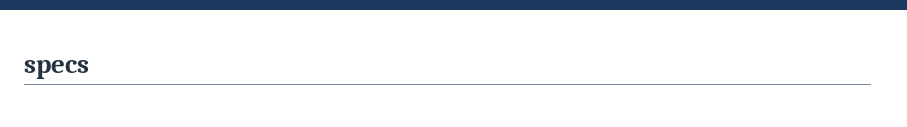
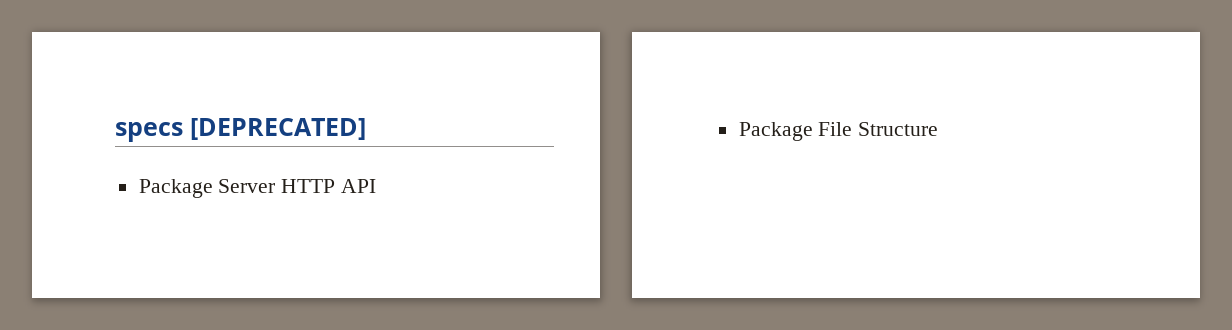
- specs
+ specs [DEPRECATED]
+ Package Server HTTP API
+ Package File Structure

